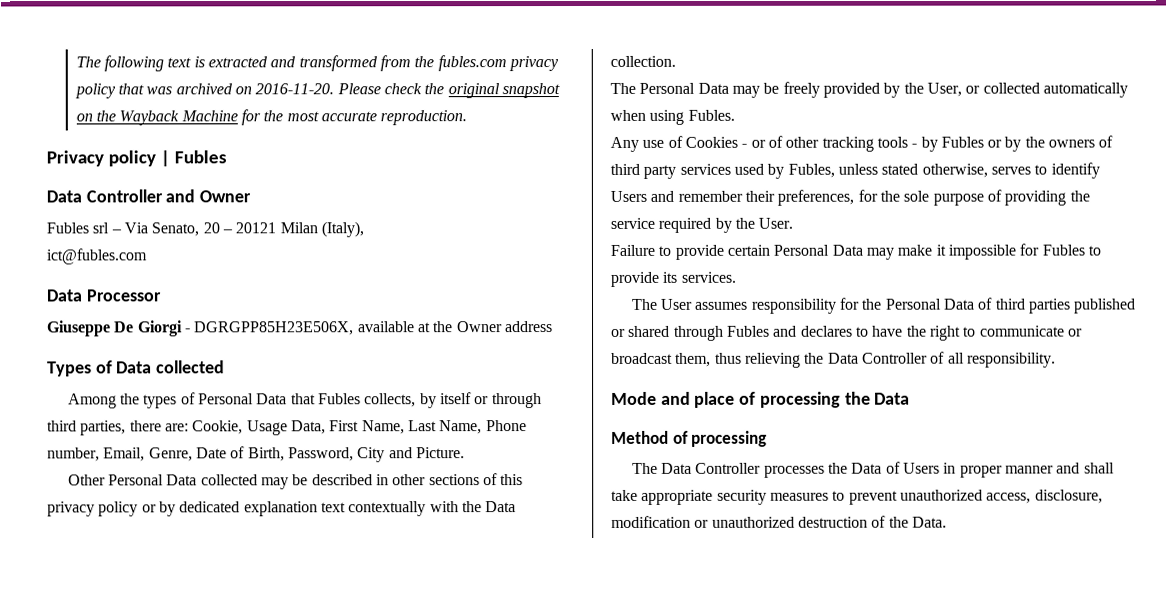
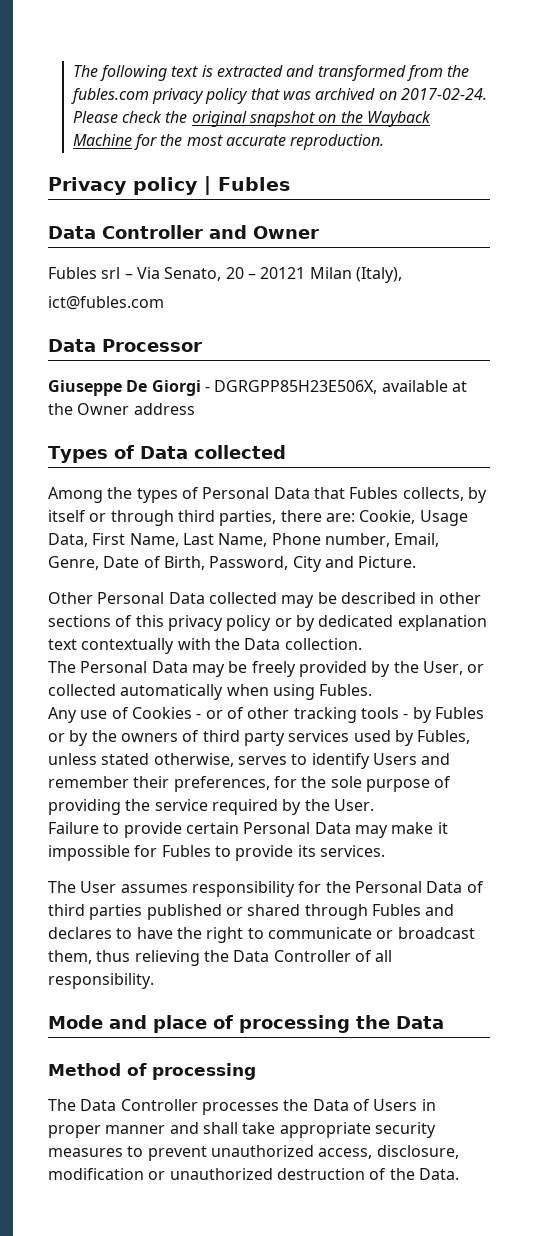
- The following text is extracted and transformed from the fubles.com privacy policy that was archived on 2016-11-20.
+ The following text is extracted and transformed from the fubles.com privacy policy that was archived on 2017-02-24.

